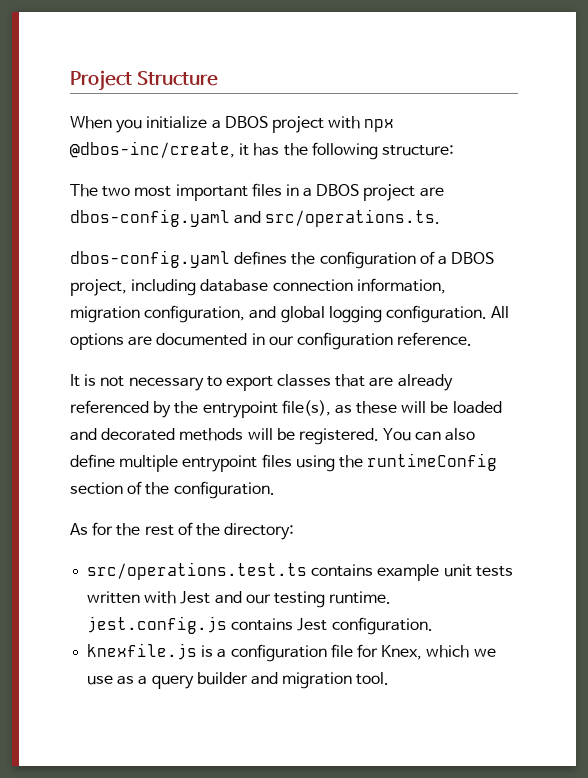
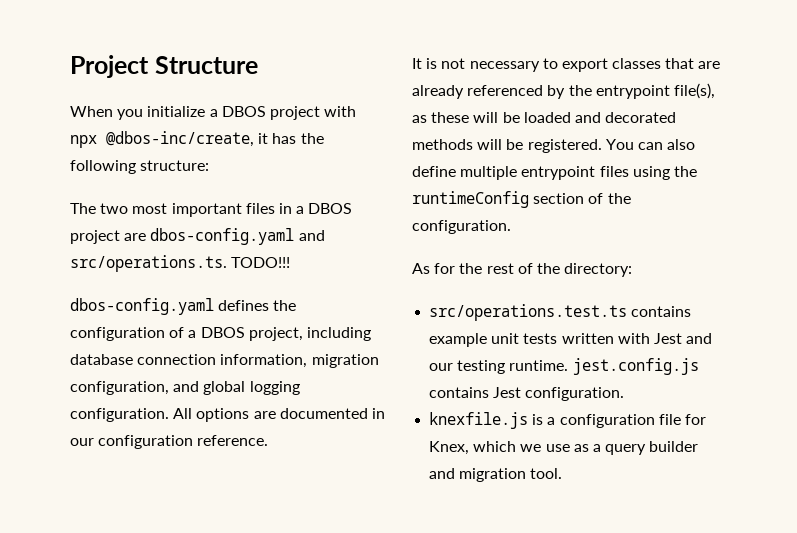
- The two most important files in a DBOS project are dbos-config.yaml and src/operations.ts.
+ The two most important files in a DBOS project are dbos-config.yaml and src/operations.ts. TODO!!!

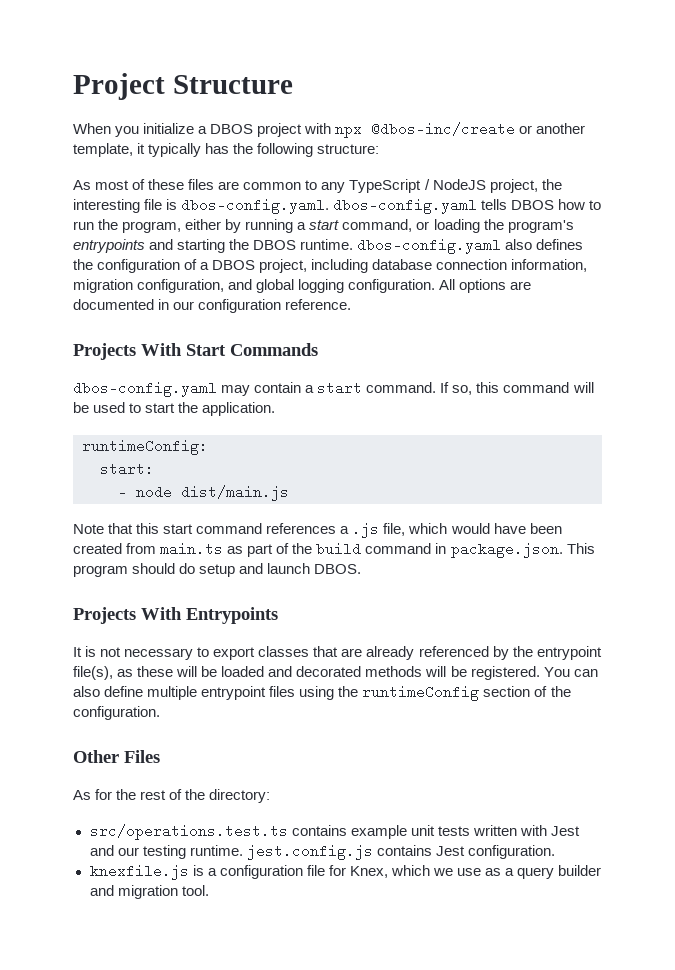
- When you initialize a DBOS project with npx @dbos-inc/create, it has the following structure:
- The two most important files in a DBOS project are dbos-config.yaml and src/operations.ts. TODO!!!
- dbos-config.yaml defines the configuration of a DBOS project, including database connection information, migration configuration, and global logging configuration.
+ When you initialize a DBOS project with npx @dbos-inc/create or another template, it typically has the following structure:
+ As most of these files are common to any TypeScript / NodeJS project, the interesting file is dbos-config.yaml. dbos-config.yaml tells DBOS how to run the program, either by running a start command, or loading the program's entrypoints and starting the DBOS runtime. dbos-config.yaml also defines the configuration of a DBOS project, including database connection information, migration configuration, and global logging configuration.
+ Projects With Start Commands
+ dbos-config.yaml may contain a start command. If so, this command will be used to start the application.
+ runtimeConfig:
+ start:
+ - node dist/main.js
+ Note that this start command references a .js file, which would have been created from main.ts as part of the build command in package.json. This program should do setup and launch DBOS.
+ Projects With Entrypoints
+ Other Files

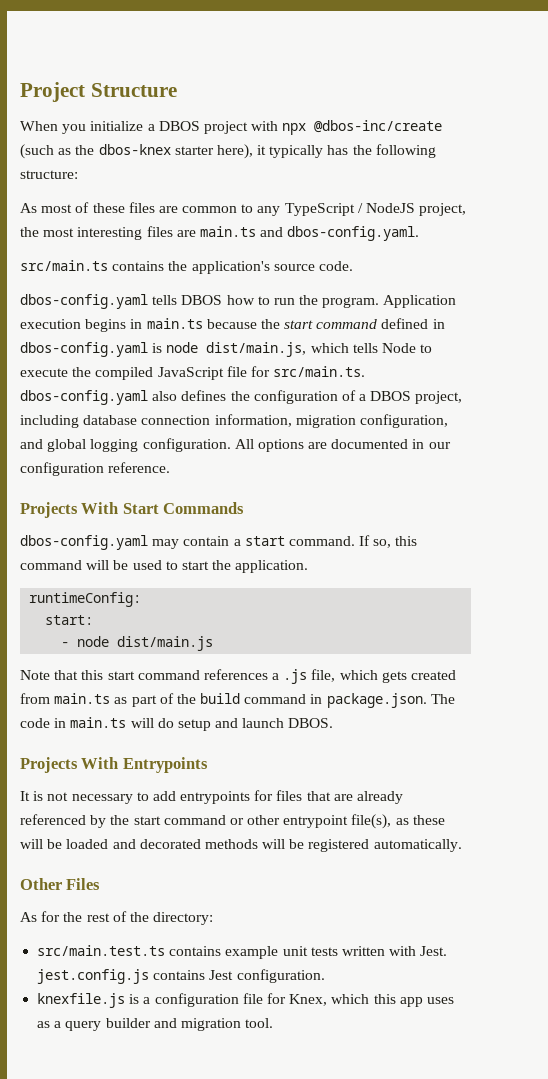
- When you initialize a DBOS project with npx @dbos-inc/create or another template, it typically has the following structure:
+ When you initialize a DBOS project with npx @dbos-inc/create (such as the dbos-knex starter here), it typically has the following structure:
- As most of these files are common to any TypeScript / NodeJS project, the interesting file is dbos-config.yaml. dbos-config.yaml tells DBOS how to run the program, either by running a start command, or loading the program's entrypoints and starting the DBOS runtime. dbos-config.yaml also defines the configuration of a DBOS project, including database connection information, migration configuration, and global logging configuration.
+ As most of these files are common to any TypeScript / NodeJS project, the most interesting files are main.ts and dbos-config.yaml.
+ src/main.ts contains the application's source code.
+ dbos-config.yaml tells DBOS how to run the program. Application execution begins in main.ts because the start command defined in dbos-config.yaml is node dist/main.js, which tells Node to execute the compiled JavaScript file for src/main.ts. dbos-config.yaml also defines the configuration of a DBOS project, including database connection information, migration configuration, and global logging configuration.
- Note that this start command references a .js file, which would have been created from main.ts as part of the build command in package.json. This program should do setup and launch DBOS.
+ Note that this start command references a .js file, which gets created from main.ts as part of the build command in package.json. The code in main.ts will do setup and launch DBOS.
- It is not necessary to export classes that are already referenced by the entrypoint file(s), as these will be loaded and decorated methods will be registered. You can also define multiple entrypoint files using the runtimeConfig section of the configuration.
+ It is not necessary to add entrypoints for files that are already referenced by the start command or other entrypoint file(s), as these will be loaded and decorated methods will be registered automatically.
- src/operations.test.ts contains example unit tests written with Jest and our testing runtime. jest.config.js contains Jest configuration.
+ src/main.test.ts contains example unit tests written with Jest. jest.config.js contains Jest configuration.
- knexfile.js is a configuration file for Knex, which we use as a query builder and migration tool.
+ knexfile.js is a configuration file for Knex, which this app uses as a query builder and migration tool.

